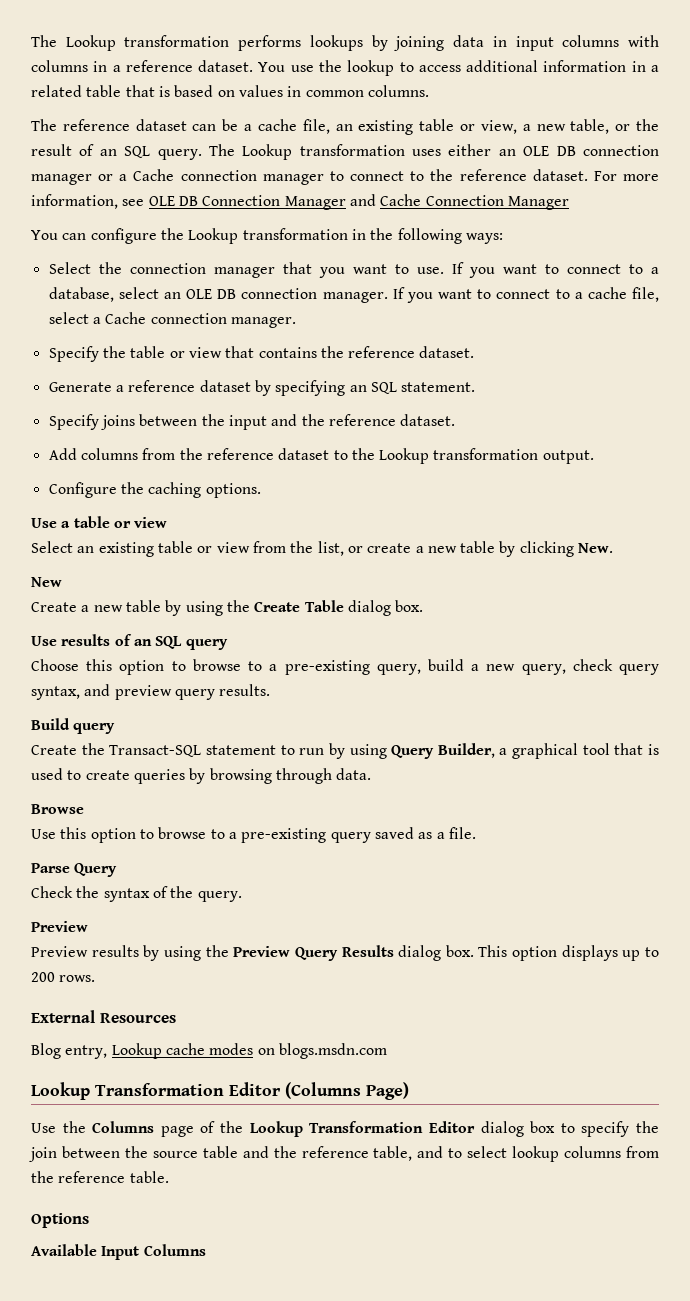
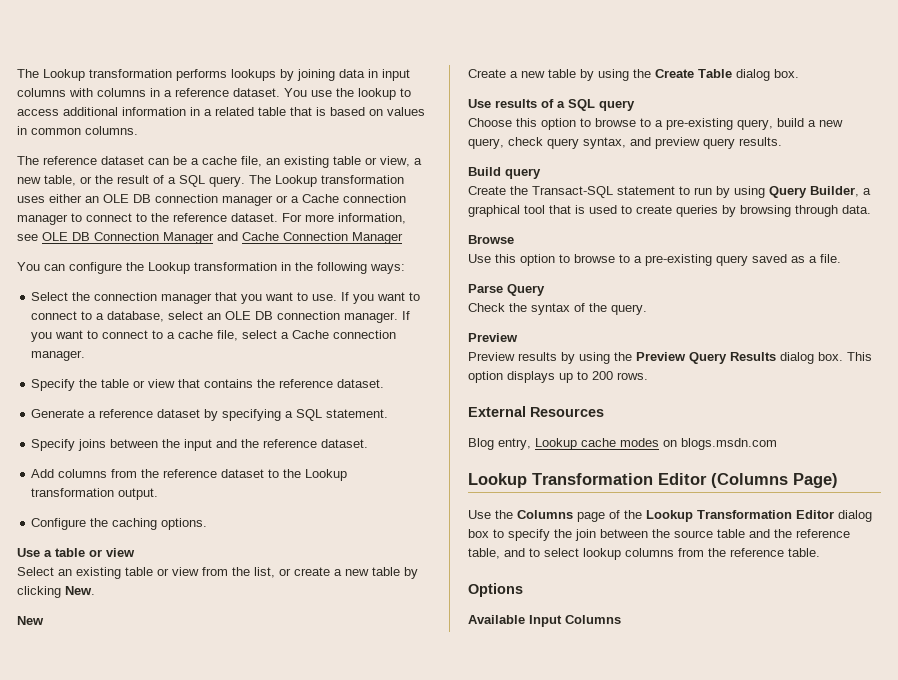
- The reference dataset can be a cache file, an existing table or view, a new table, or the result of an SQL query.
+ The reference dataset can be a cache file, an existing table or view, a new table, or the result of a SQL query.
- Generate a reference dataset by specifying an SQL statement.
+ Generate a reference dataset by specifying a SQL statement.
- Use results of an SQL query
+ Use results of a SQL query

